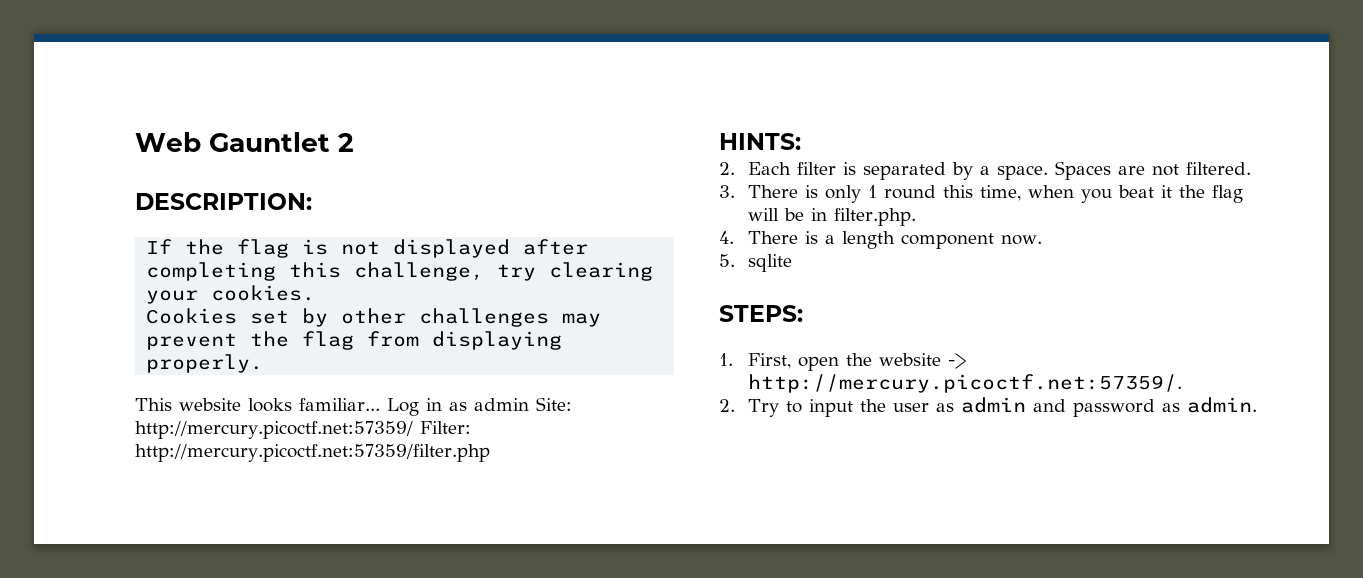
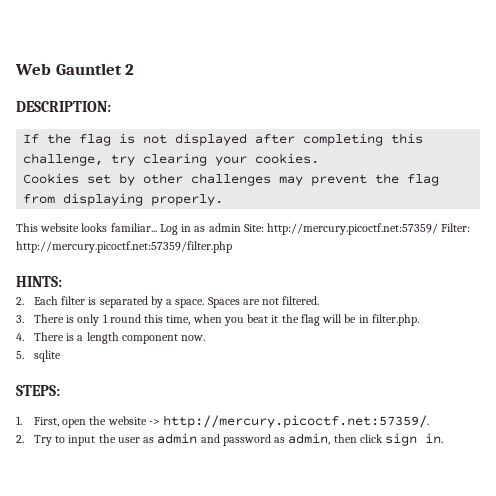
- 2. Try to input the user as admin and password as admin.
+ 2. Try to input the user as admin and password as admin, then click sign in.

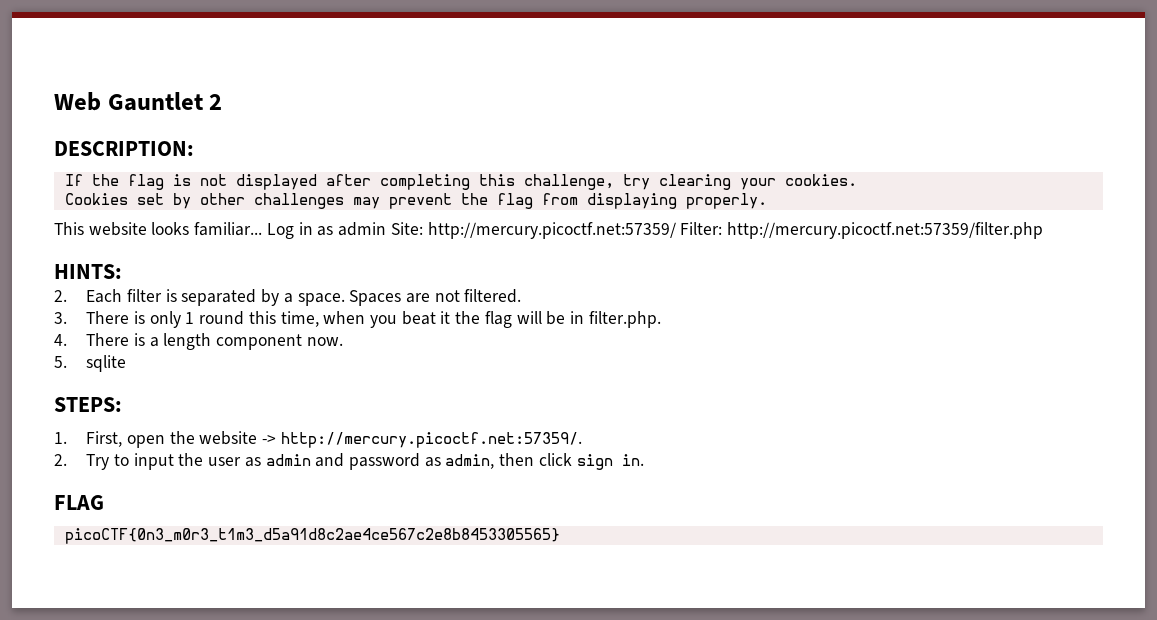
+ FLAG
+ picoCTF{0n3_m0r3_t1m3_d5a91d8c2ae4ce567c2e8b8453305565}

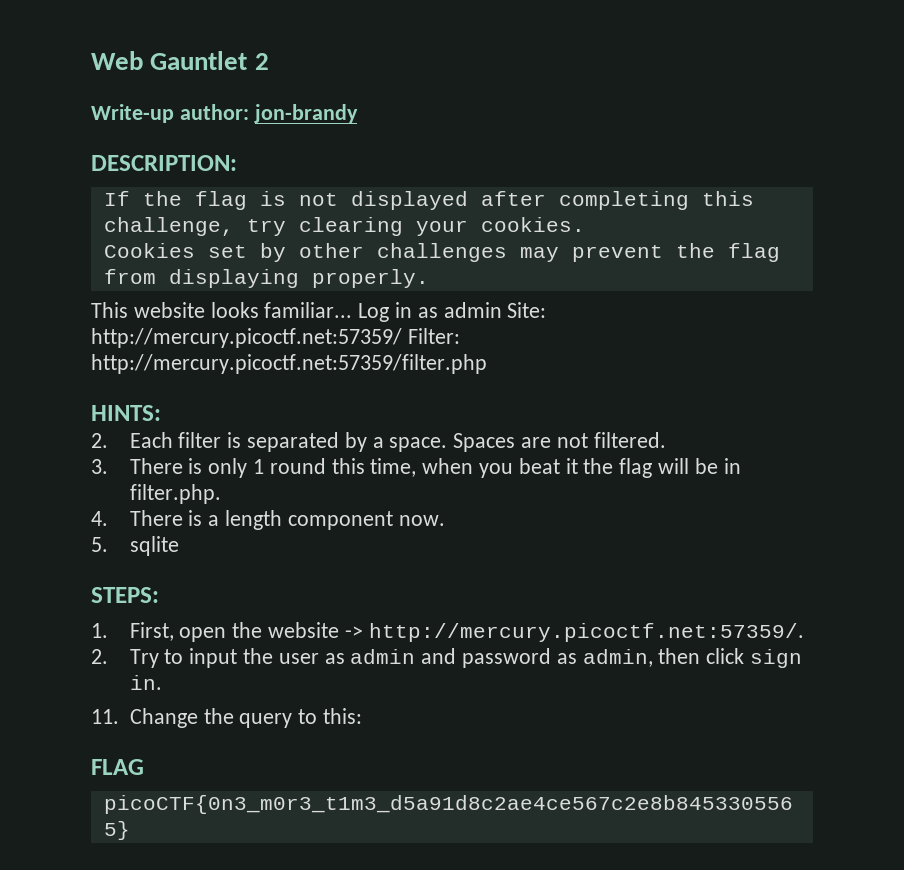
+ Write-up author: jon-brandy
+ 11. Change the query to this:

